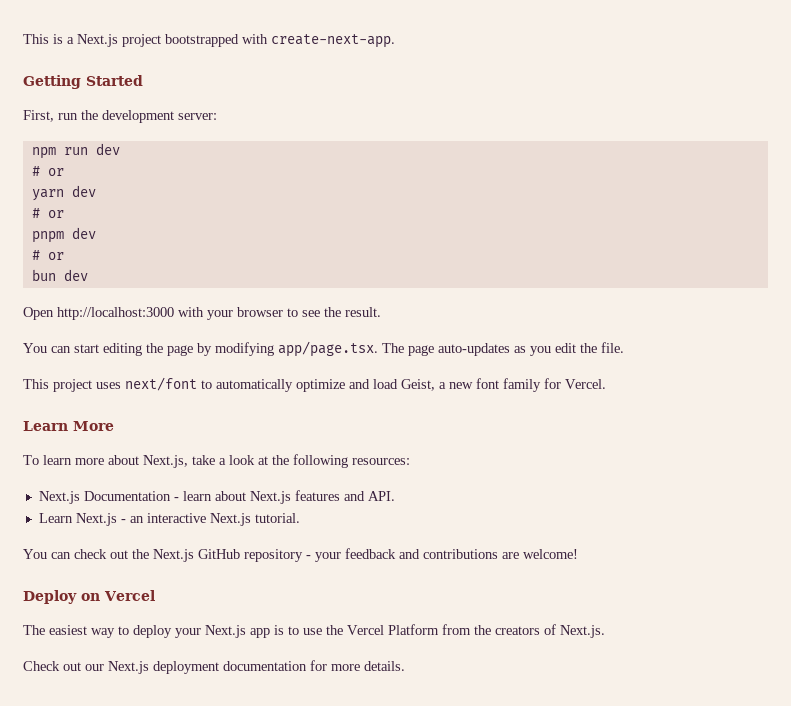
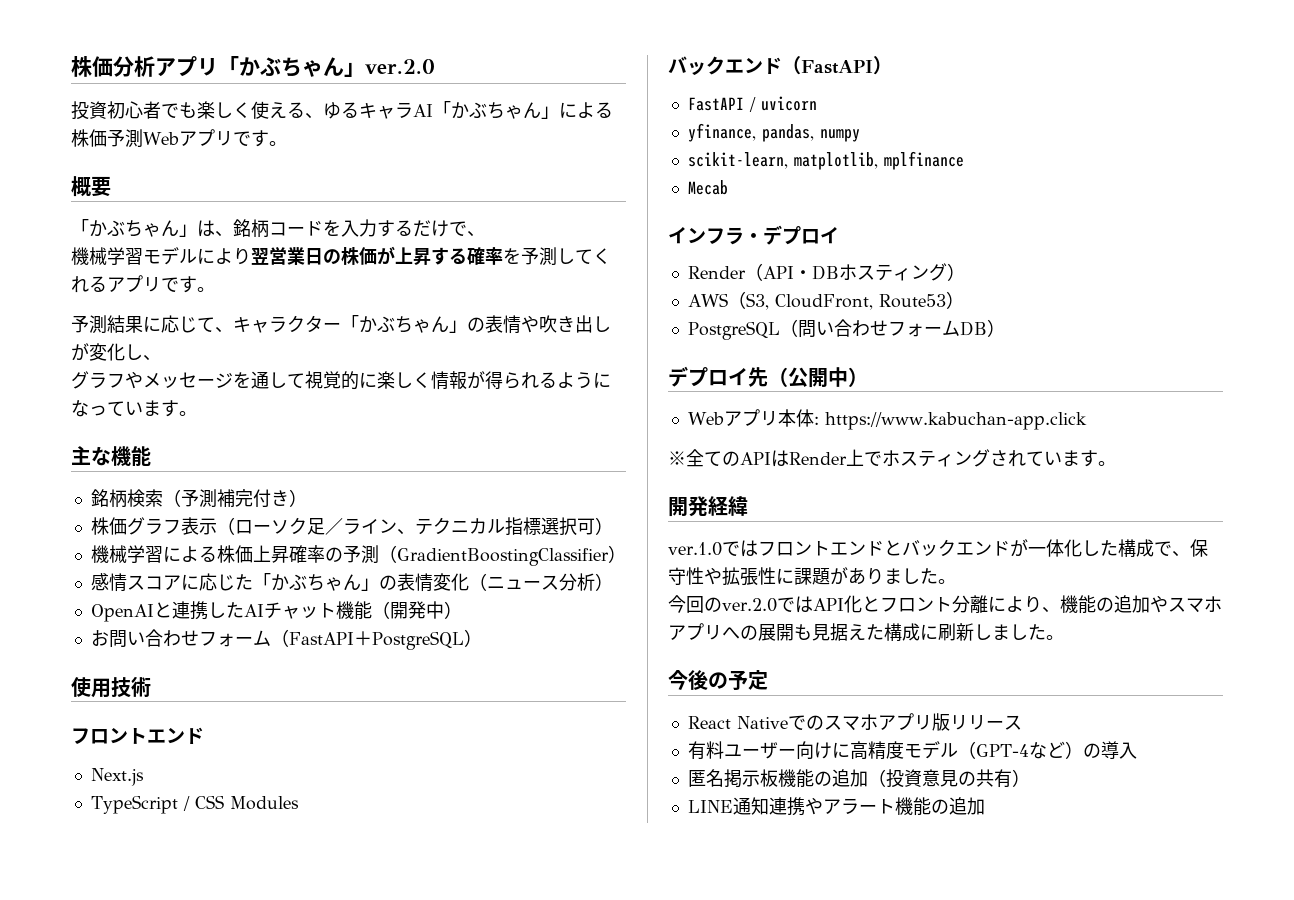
- This is a Next.js project bootstrapped with create-next-app.
- Getting Started
- First, run the development server:
- npm run dev
- # or
- yarn dev
- # or
- pnpm dev
- # or
- bun dev
- Open http://localhost:3000 with your browser to see the result.
- You can start editing the page by modifying app/page.tsx. The page auto-updates as you edit the file.
- This project uses next/font to automatically optimize and load Geist, a new font family for Vercel.
- Learn More
- To learn more about Next.js, take a look at the following resources:
- Next.js Documentation - learn about Next.js features and API.
- Learn Next.js - an interactive Next.js tutorial.
- You can check out the Next.js GitHub repository - your feedback and contributions are welcome!
- Deploy on Vercel
- The easiest way to deploy your Next.js app is to use the Vercel Platform from the creators of Next.js.
- Check out our Next.js deployment documentation for more details.
+ 株価分析アプリ「かぶちゃん」ver.2.0
+ 投資初心者でも楽しく使える、ゆるキャラAI「かぶちゃん」による株価予測Webアプリです。
+ 概要
+ 「かぶちゃん」は、銘柄コードを入力するだけで、
+ 機械学習モデルにより翌営業日の株価が上昇する確率を予測してくれるアプリです。
+ 予測結果に応じて、キャラクター「かぶちゃん」の表情や吹き出しが変化し、
+ グラフやメッセージを通して視覚的に楽しく情報が得られるようになっています。
+ 主な機能
+ 銘柄検索（予測補完付き）
+ 株価グラフ表示（ローソク足／ライン、テクニカル指標選択可）
+ 機械学習による株価上昇確率の予測（GradientBoostingClassifier）
+ 感情スコアに応じた「かぶちゃん」の表情変化（ニュース分析）
+ OpenAIと連携したAIチャット機能（開発中）
+ お問い合わせフォーム（FastAPI＋PostgreSQL）
+ 使用技術
+ フロントエンド
+ Next.js
+ TypeScript / CSS Modules
+ バックエンド（FastAPI）
+ FastAPI / uvicorn
+ yfinance, pandas, numpy
+ scikit-learn, matplotlib, mplfinance
+ Mecab
+ インフラ・デプロイ
+ Render（API・DBホスティング）
+ AWS（S3, CloudFront, Route53）
+ PostgreSQL（問い合わせフォームDB）
+ デプロイ先（公開中）
+ Webアプリ本体: https://www.kabuchan-app.click
+ ※全てのAPIはRender上でホスティングされています。
+ 開発経緯
+ ver.1.0ではフロントエンドとバックエンドが一体化した構成で、保守性や拡張性に課題がありました。
+ 今回のver.2.0ではAPI化とフロント分離により、機能の追加やスマホアプリへの展開も見据えた構成に刷新しました。
+ 今後の予定
+ React Nativeでのスマホアプリ版リリース
+ 有料ユーザー向けに高精度モデル（GPT-4など）の導入
+ 匿名掲示板機能の追加（投資意見の共有）
+ LINE通知連携やアラート機能の追加

